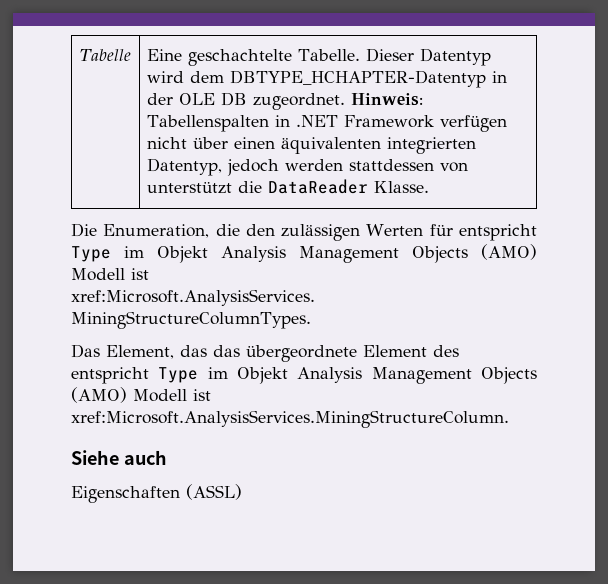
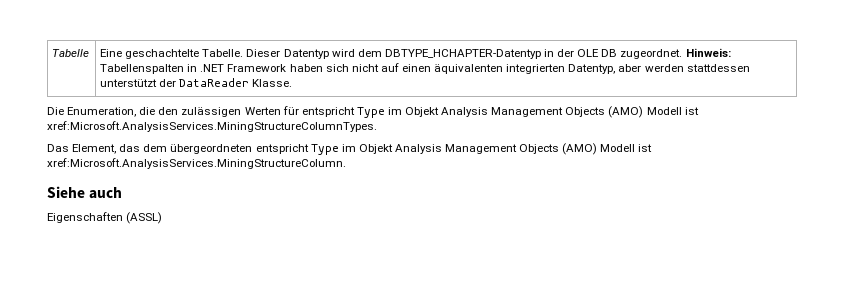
- Tabelle | Eine geschachtelte Tabelle. Dieser Datentyp wird dem DBTYPE_HCHAPTER-Datentyp in der OLE DB zugeordnet. Hinweis: Tabellenspalten in .NET Framework verfügen nicht über einen äquivalenten integrierten Datentyp, jedoch werden stattdessen von unterstützt die DataReader Klasse.
+ Tabelle | Eine geschachtelte Tabelle. Dieser Datentyp wird dem DBTYPE_HCHAPTER-Datentyp in der OLE DB zugeordnet. Hinweis: Tabellenspalten in .NET Framework haben sich nicht auf einen äquivalenten integrierten Datentyp, aber werden stattdessen unterstützt der DataReader Klasse.
- Das Element, das das übergeordnete Element des entspricht Type im Objekt Analysis Management Objects (AMO) Modell ist xref:Microsoft.AnalysisServices.MiningStructureColumn.
+ Das Element, das dem übergeordneten entspricht Type im Objekt Analysis Management Objects (AMO) Modell ist xref:Microsoft.AnalysisServices.MiningStructureColumn.

